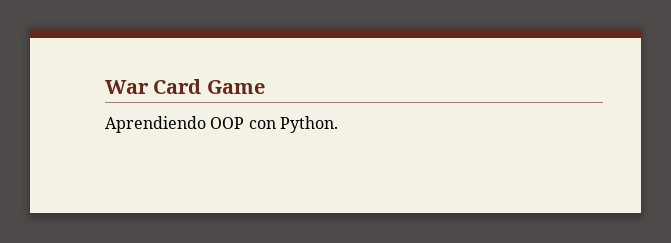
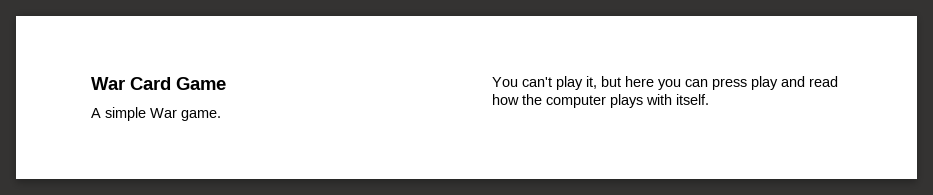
- Aprendiendo OOP con Python.
+ A simple War game.
+ You can't play it, but here you can press play and read how the computer plays with itself.

